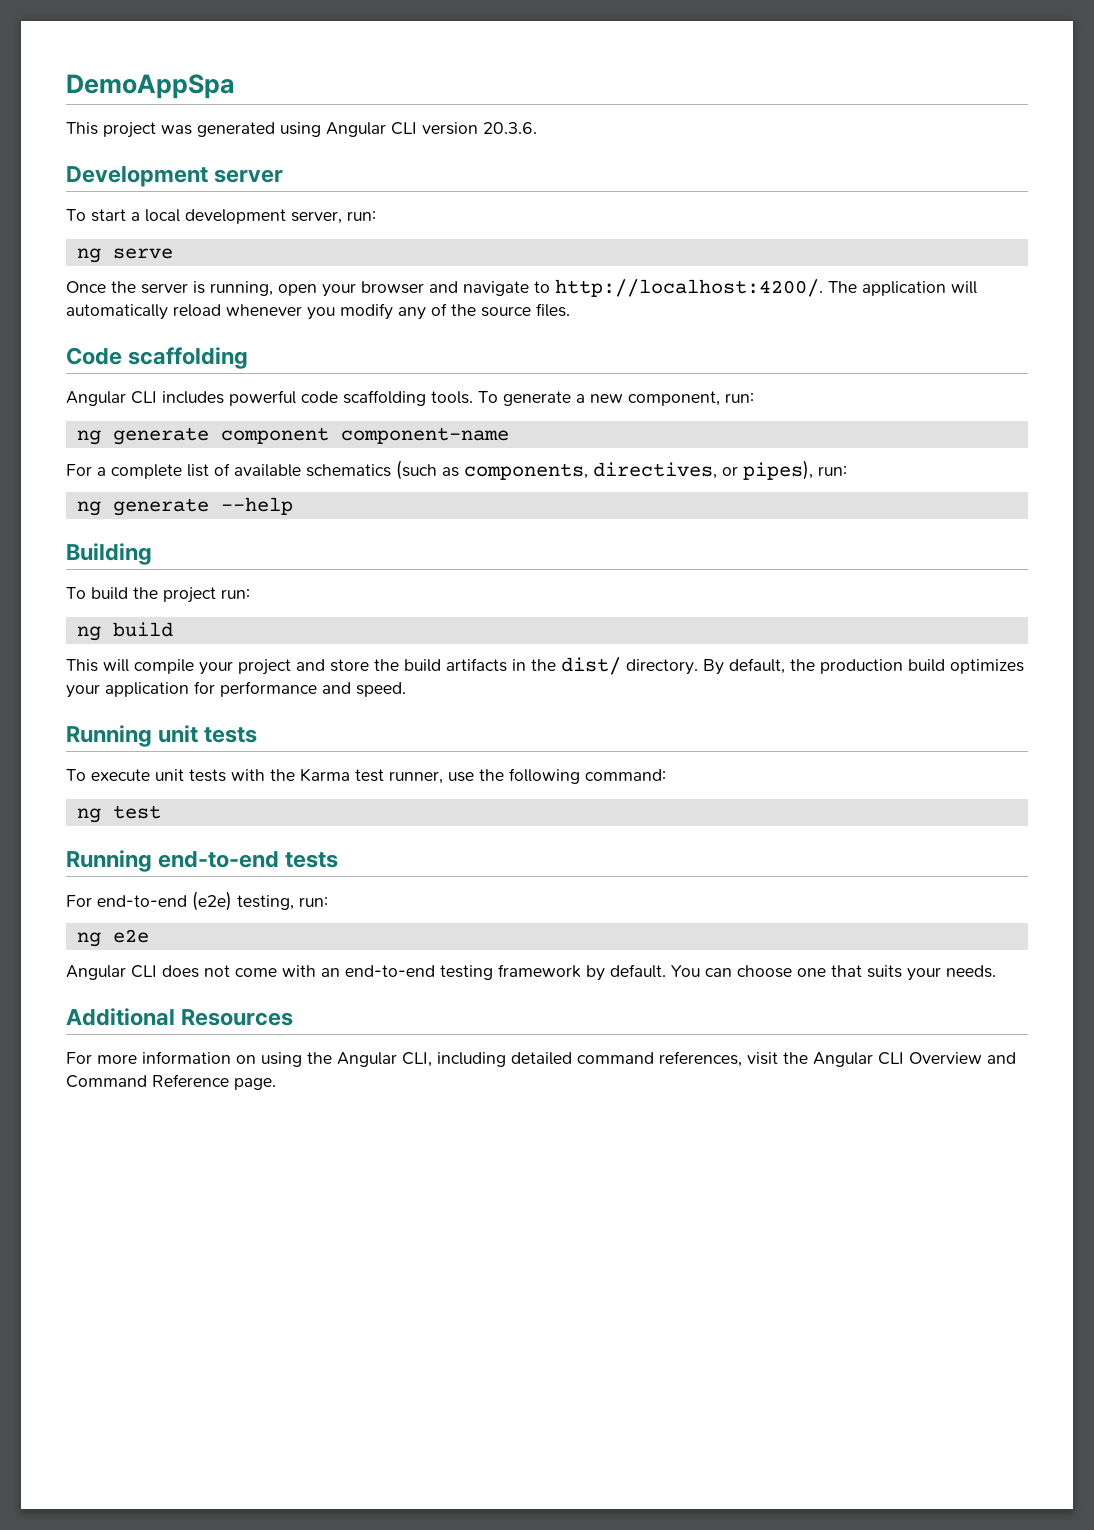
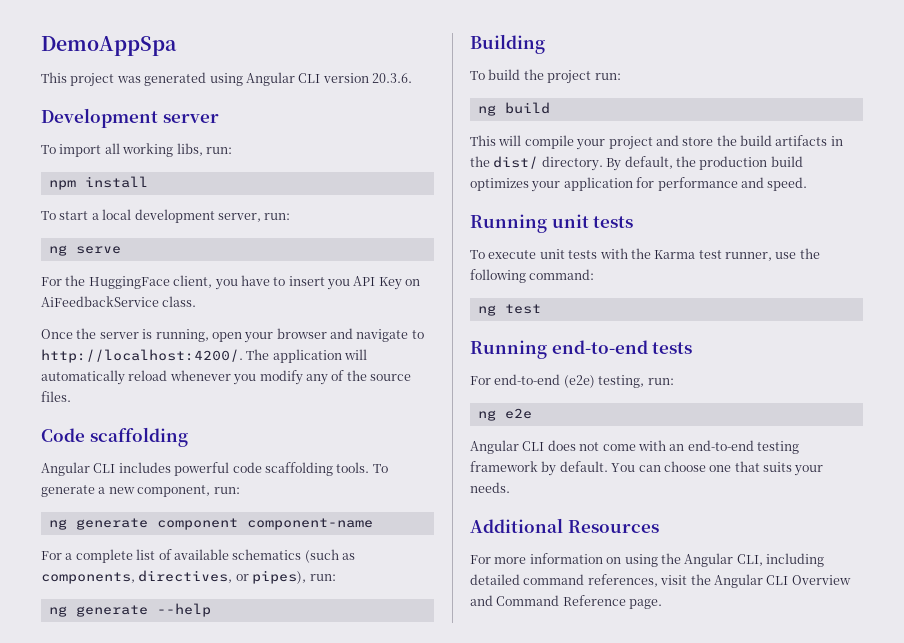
+ To import all working libs, run:
+ npm install
+ For the HuggingFace client, you have to insert you API Key on AiFeedbackService class.

